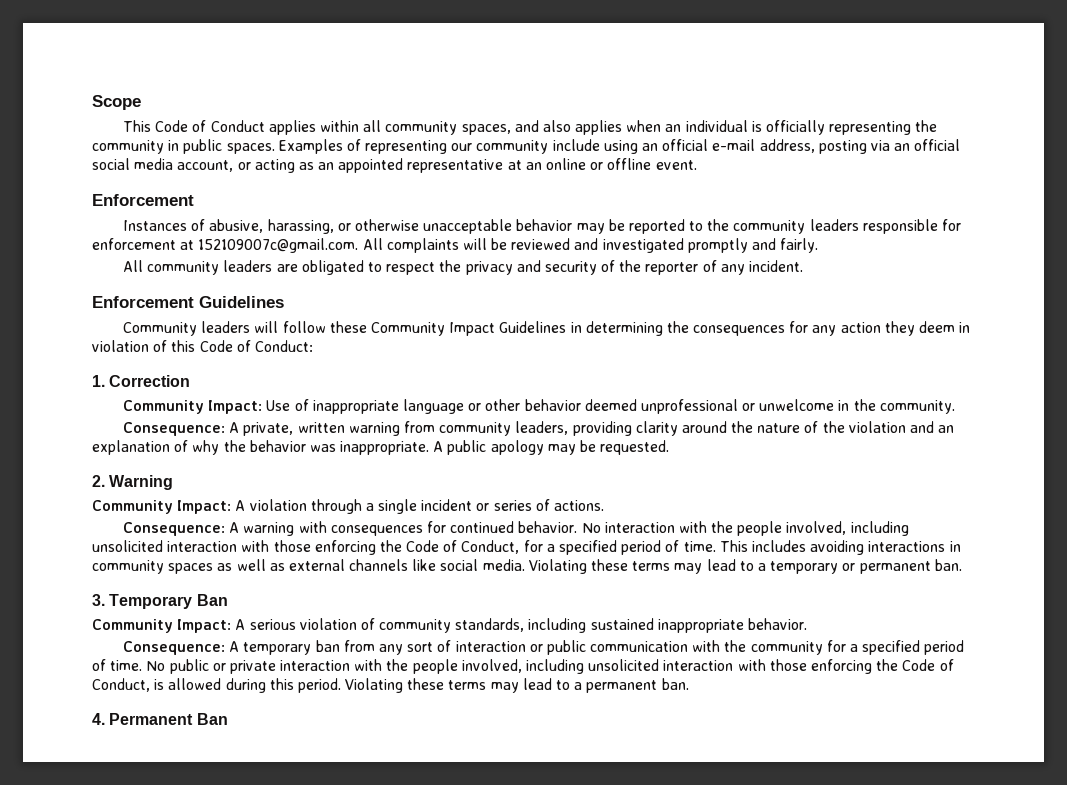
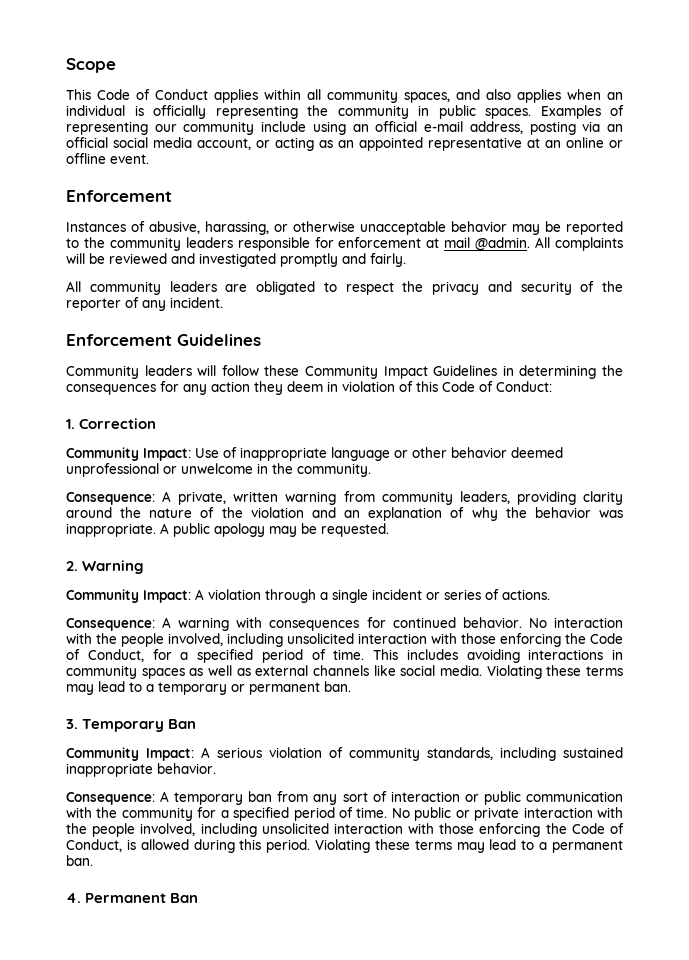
- Instances of abusive, harassing, or otherwise unacceptable behavior may be reported to the community leaders responsible for enforcement at 152109007c@gmail.com. All complaints will be reviewed and investigated promptly and fairly.
+ Instances of abusive, harassing, or otherwise unacceptable behavior may be reported to the community leaders responsible for enforcement at mail @admin. All complaints will be reviewed and investigated promptly and fairly.

